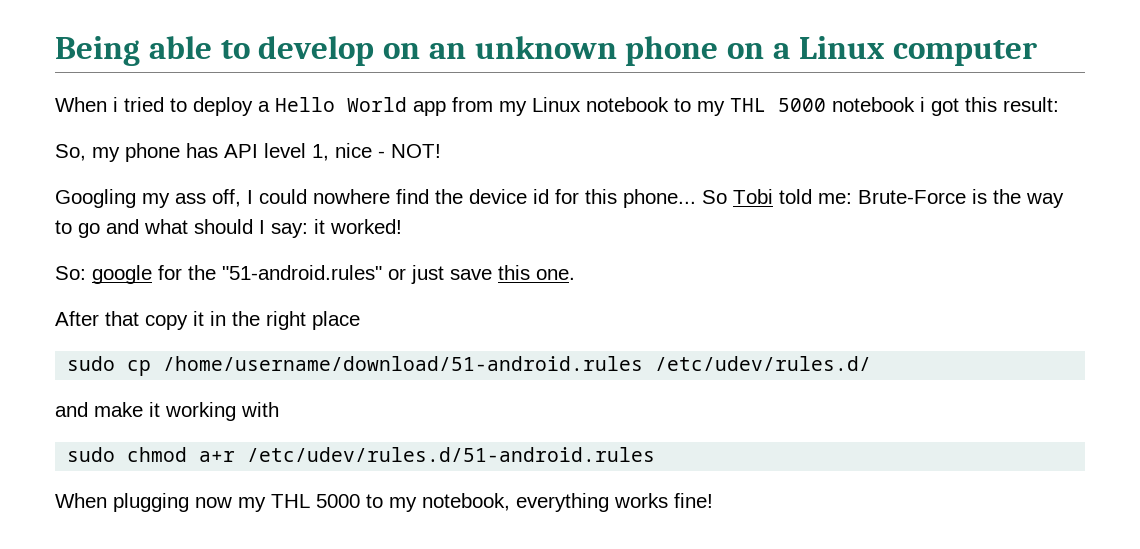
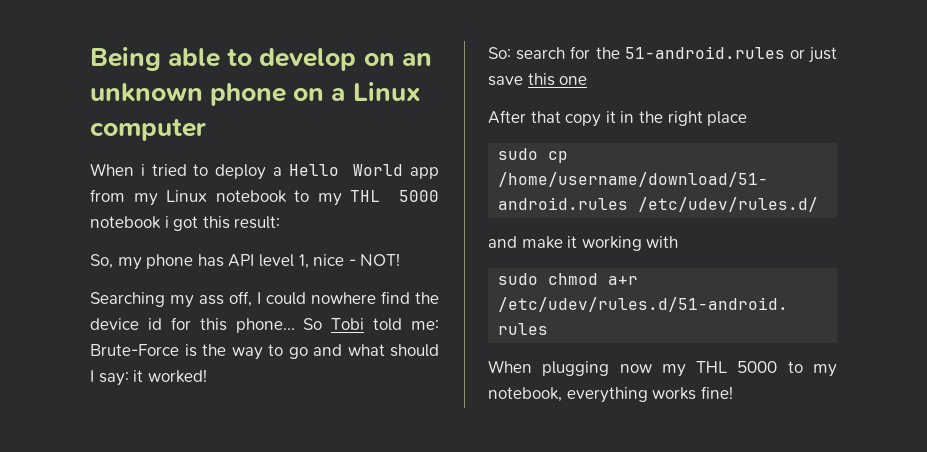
- Googling my ass off, I could nowhere find the device id for this phone...
+ Searching my ass off, I could nowhere find the device id for this phone...
- So: google for the "51-android.rules" or just save this one.
+ So: search for the 51-android.rules or just save this one

